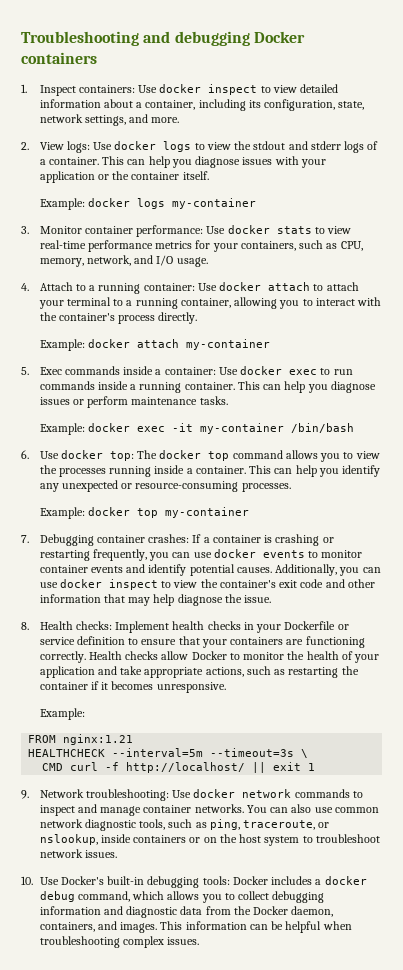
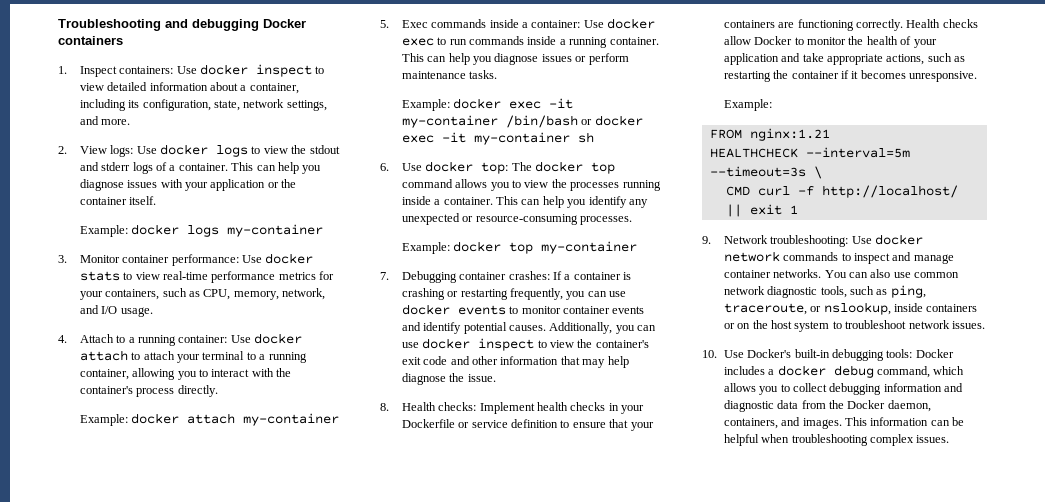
- Example: docker exec -it my-container /bin/bash
+ Example: docker exec -it my-container /bin/bash or docker exec -it my-container sh

